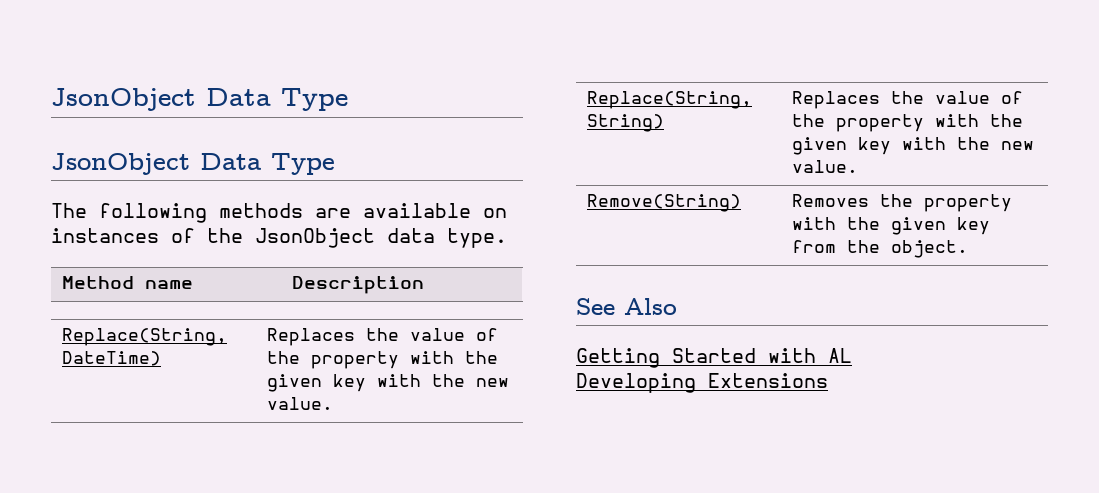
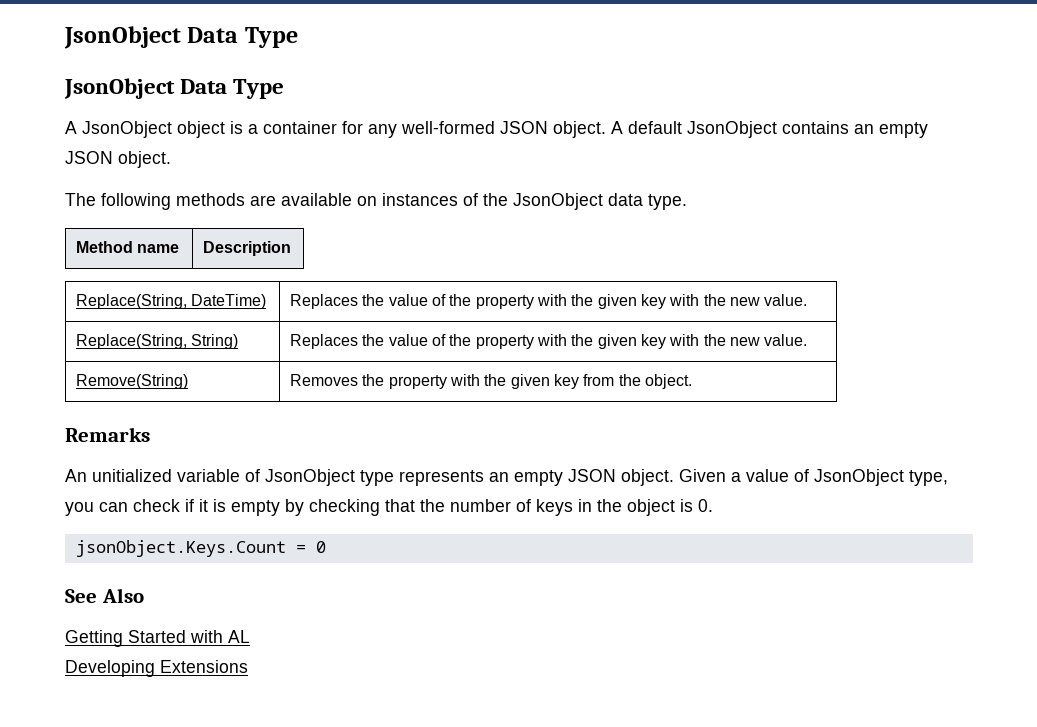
+ A JsonObject object is a container for any well-formed JSON object. A default JsonObject contains an empty JSON object.
+ Remarks
+ An unitialized variable of JsonObject type represents an empty JSON object. Given a value of JsonObject type, you can check if it is empty by checking that the number of keys in the object is 0.
+ jsonObject.Keys.Count = 0

